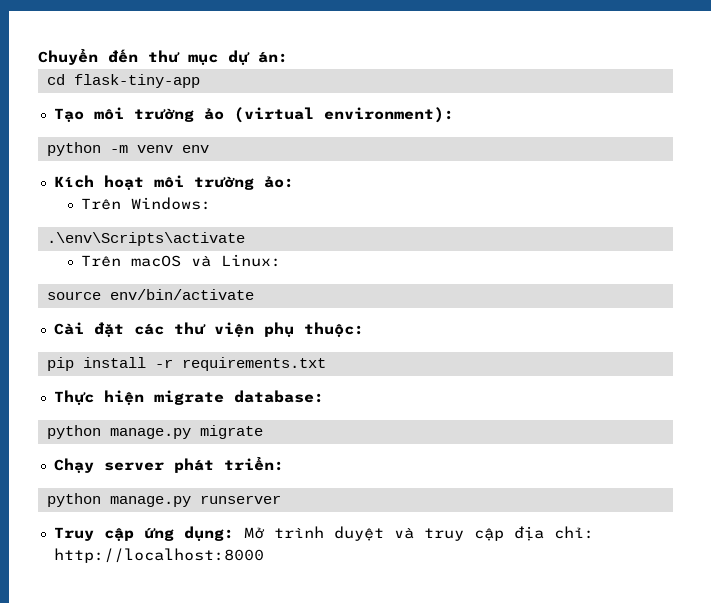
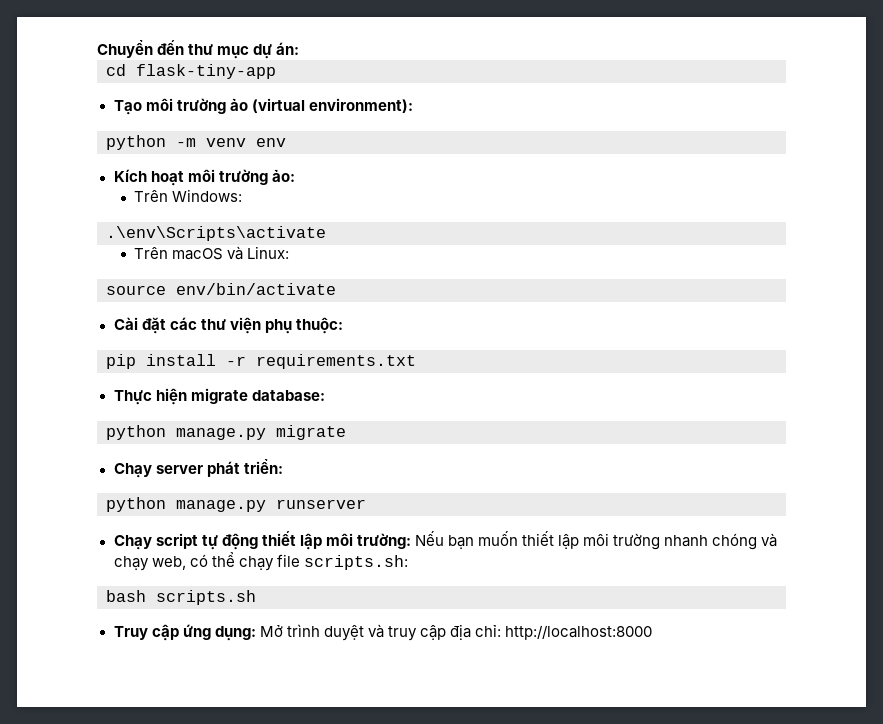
+ Chạy script tự động thiết lập môi trường: Nếu bạn muốn thiết lập môi trường nhanh chóng và chạy web, có thể chạy file scripts.sh:
+ bash scripts.sh

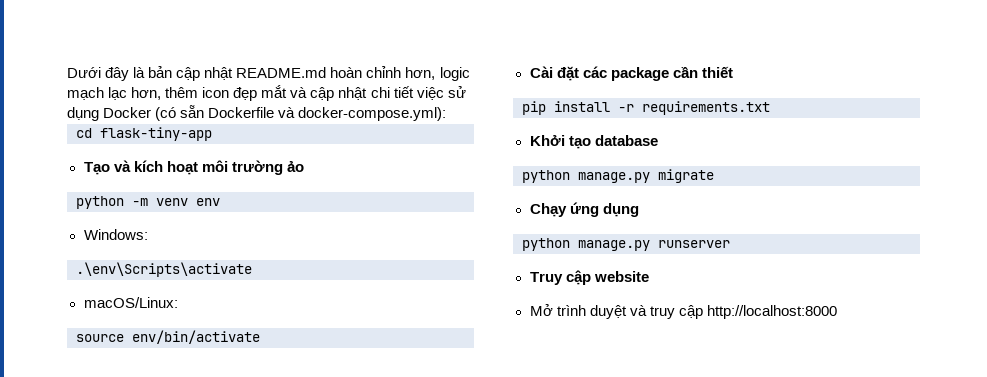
- Chuyển đến thư mục dự án:
+ Dưới đây là bản cập nhật README.md hoàn chỉnh hơn, logic mạch lạc hơn, thêm icon đẹp mắt và cập nhật chi tiết việc sử dụng Docker (có sẵn Dockerfile và docker-compose.yml):
- Tạo môi trường ảo (virtual environment):
+ Tạo và kích hoạt môi trường ảo
- Kích hoạt môi trường ảo:
- Trên Windows:
+ Windows:
  .\env\Scripts\activate
- Trên macOS và Linux:
+ macOS/Linux:
- Cài đặt các thư viện phụ thuộc:
+ Cài đặt các package cần thiết
- Thực hiện migrate database:
+ Khởi tạo database
- Chạy server phát triển:
+ Chạy ứng dụng
- Chạy script tự động thiết lập môi trường: Nếu bạn muốn thiết lập môi trường nhanh chóng và chạy web, có thể chạy file scripts.sh:
- bash scripts.sh
- Truy cập ứng dụng: Mở trình duyệt và truy cập địa chỉ: http://localhost:8000
+ Truy cập website
+ Mở trình duyệt và truy cập http://localhost:8000

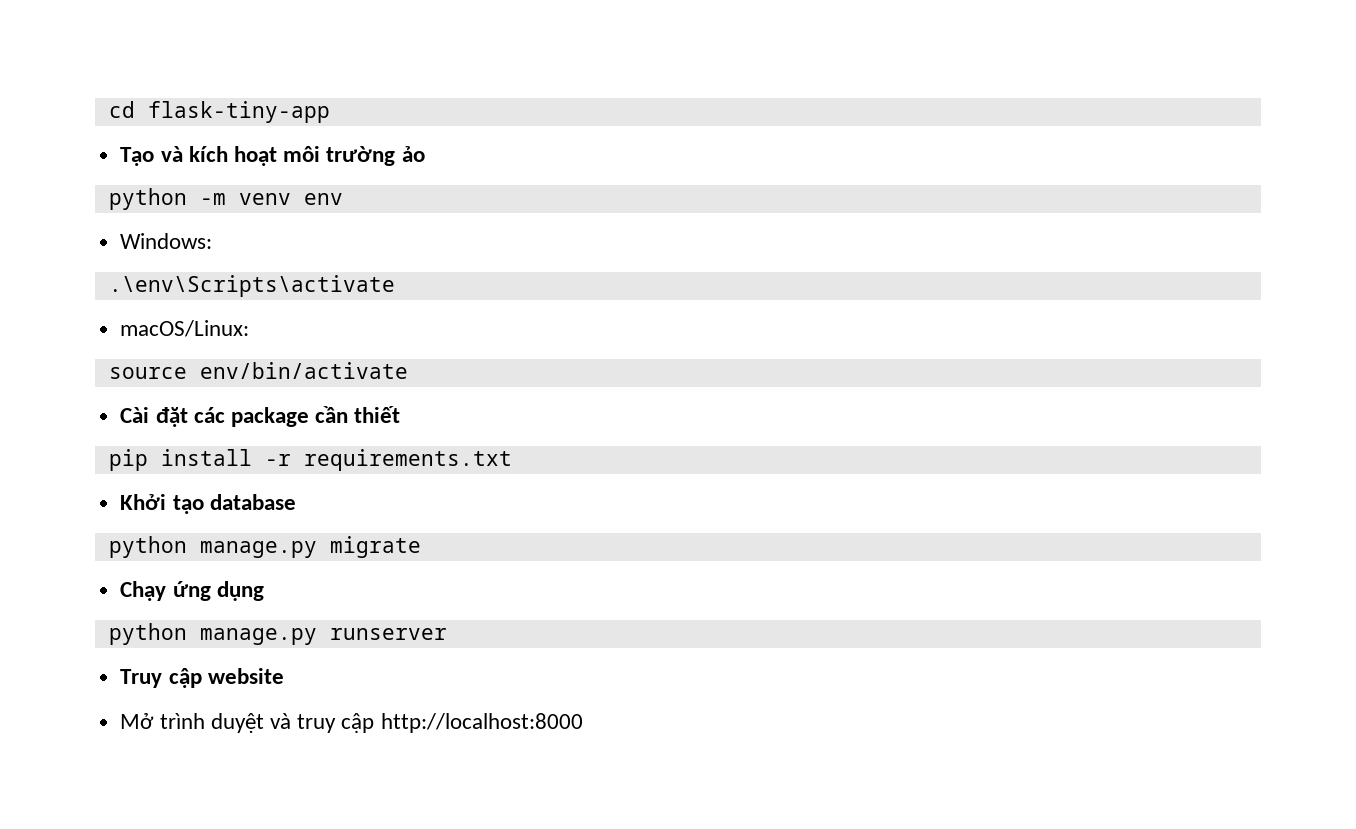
- Dưới đây là bản cập nhật README.md hoàn chỉnh hơn, logic mạch lạc hơn, thêm icon đẹp mắt và cập nhật chi tiết việc sử dụng Docker (có sẵn Dockerfile và docker-compose.yml):

